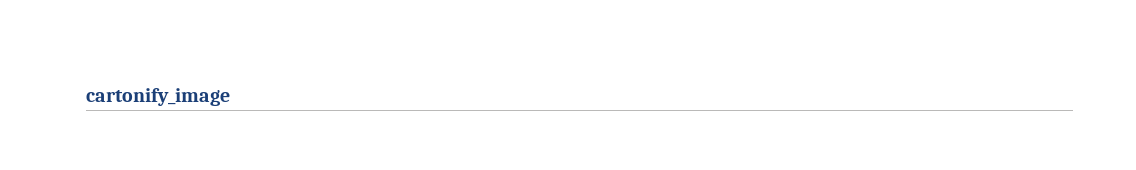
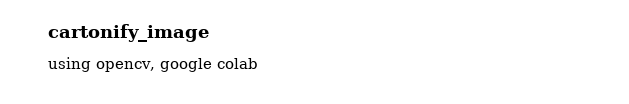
+ using opencv, google colab

